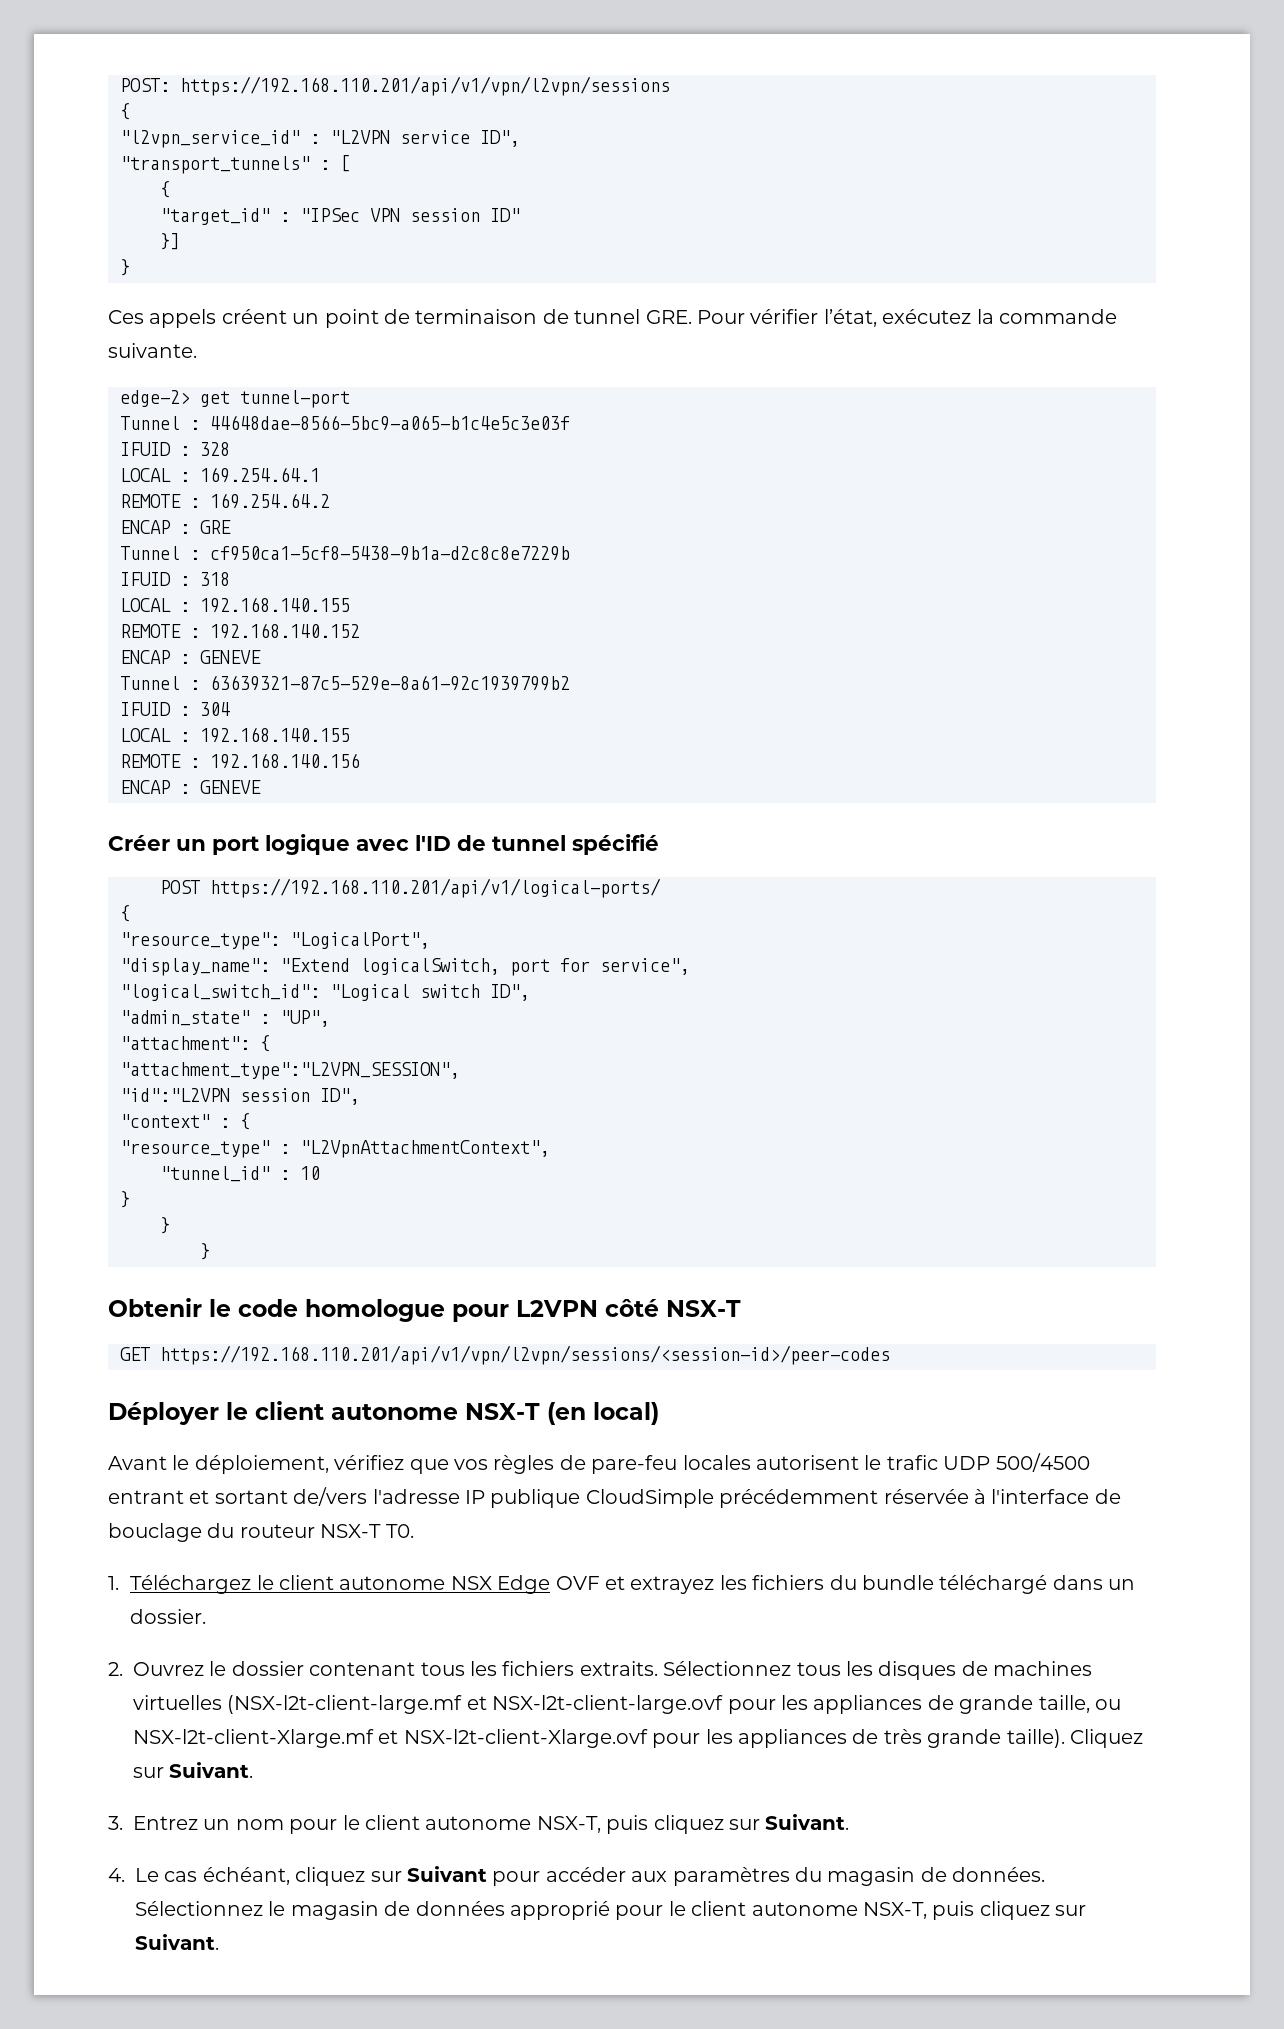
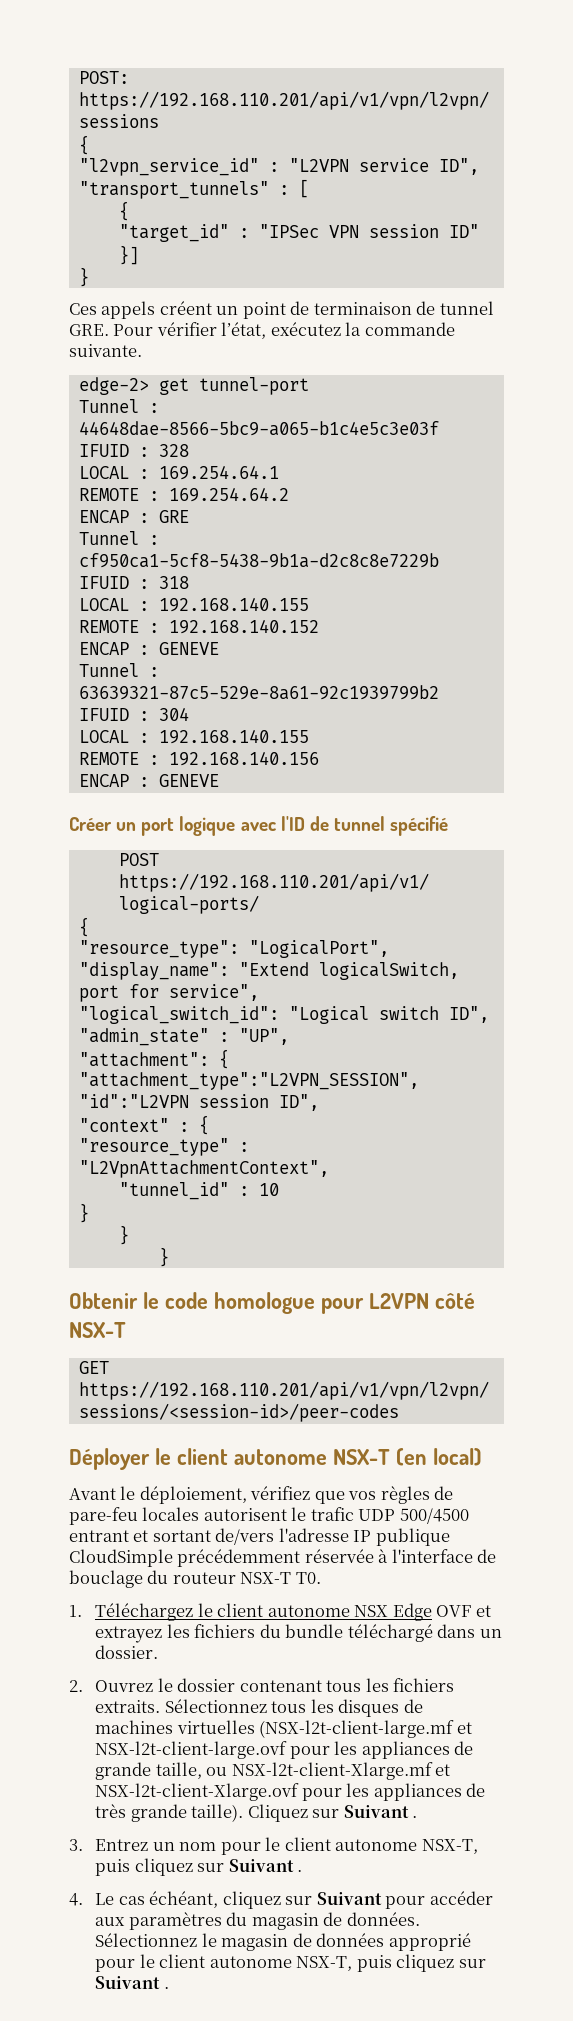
- Cliquez sur Suivant.
+ Cliquez sur Suivant .
- 3. Entrez un nom pour le client autonome NSX-T, puis cliquez sur Suivant.
+ 3. Entrez un nom pour le client autonome NSX-T, puis cliquez sur Suivant .
- Sélectionnez le magasin de données approprié pour le client autonome NSX-T, puis cliquez sur Suivant.
+ Sélectionnez le magasin de données approprié pour le client autonome NSX-T, puis cliquez sur Suivant .

